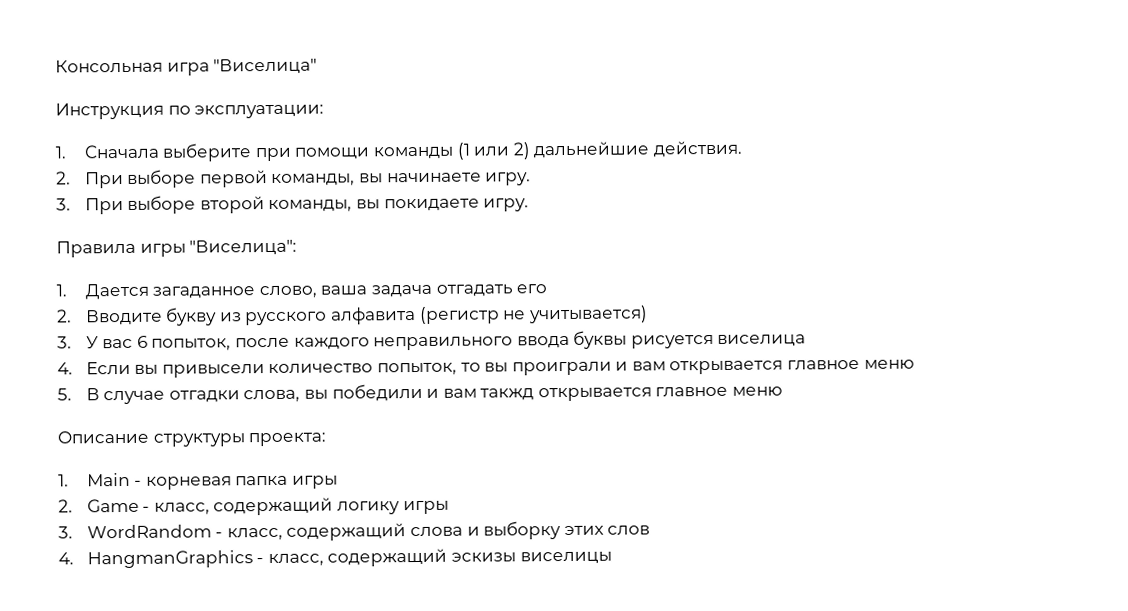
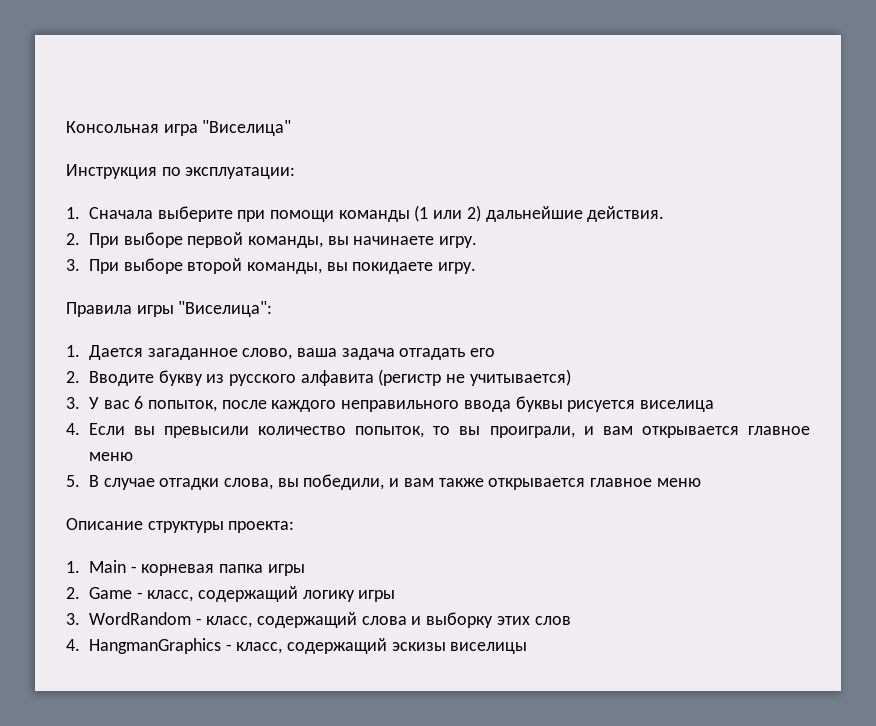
- 4. Если вы привысели количество попыток, то вы проиграли и вам открывается главное меню
+ 4. Если вы превысили количество попыток, то вы проиграли, и вам открывается главное меню
- 5. В случае отгадки слова, вы победили и вам такжд открывается главное меню
+ 5. В случае отгадки слова, вы победили, и вам также открывается главное меню

